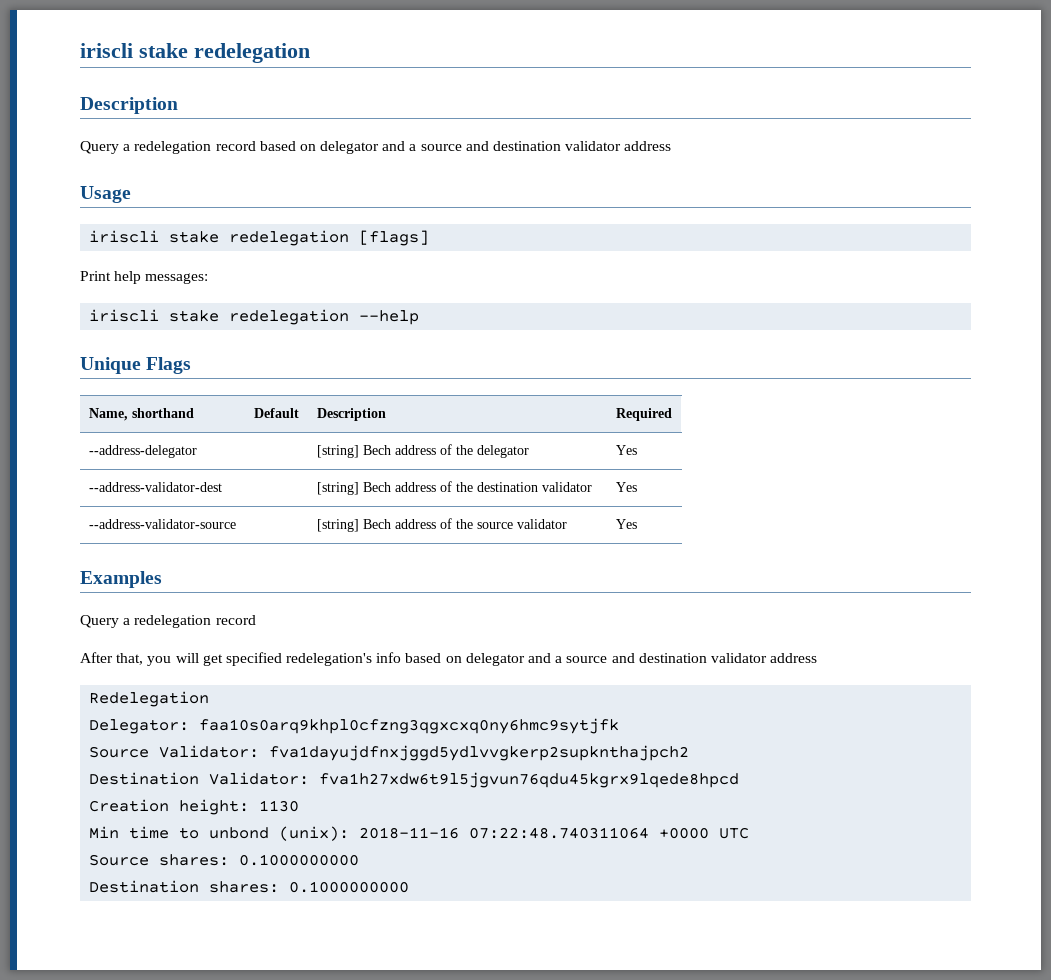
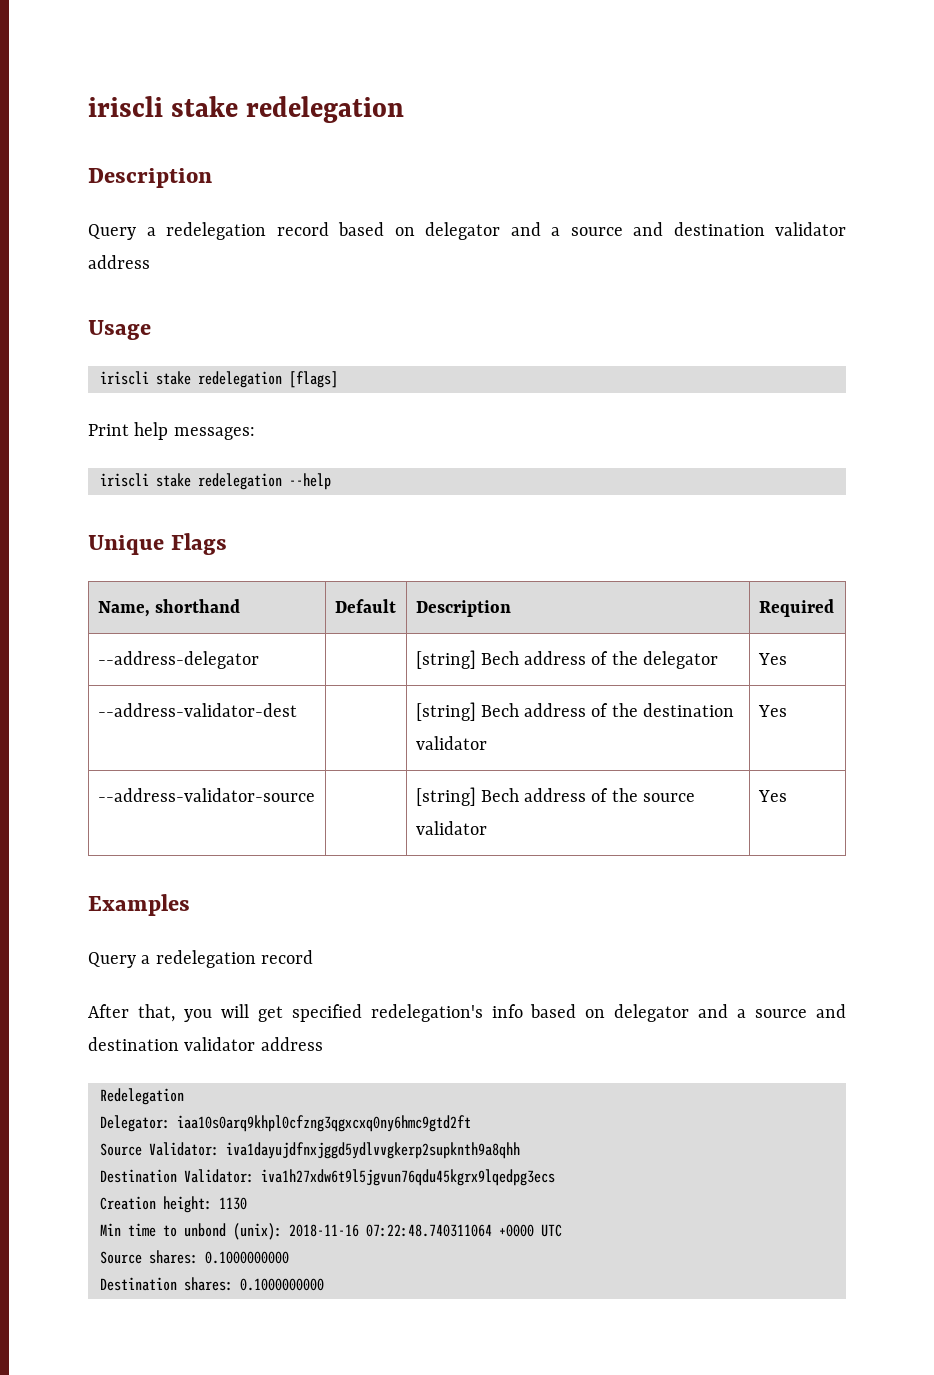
- Delegator: faa10s0arq9khpl0cfzng3qgxcxq0ny6hmc9sytjfk
+ Delegator: iaa10s0arq9khpl0cfzng3qgxcxq0ny6hmc9gtd2ft
- Source Validator: fva1dayujdfnxjggd5ydlvvgkerp2supknthajpch2
+ Source Validator: iva1dayujdfnxjggd5ydlvvgkerp2supknth9a8qhh
- Destination Validator: fva1h27xdw6t9l5jgvun76qdu45kgrx9lqede8hpcd
+ Destination Validator: iva1h27xdw6t9l5jgvun76qdu45kgrx9lqedpg3ecs

